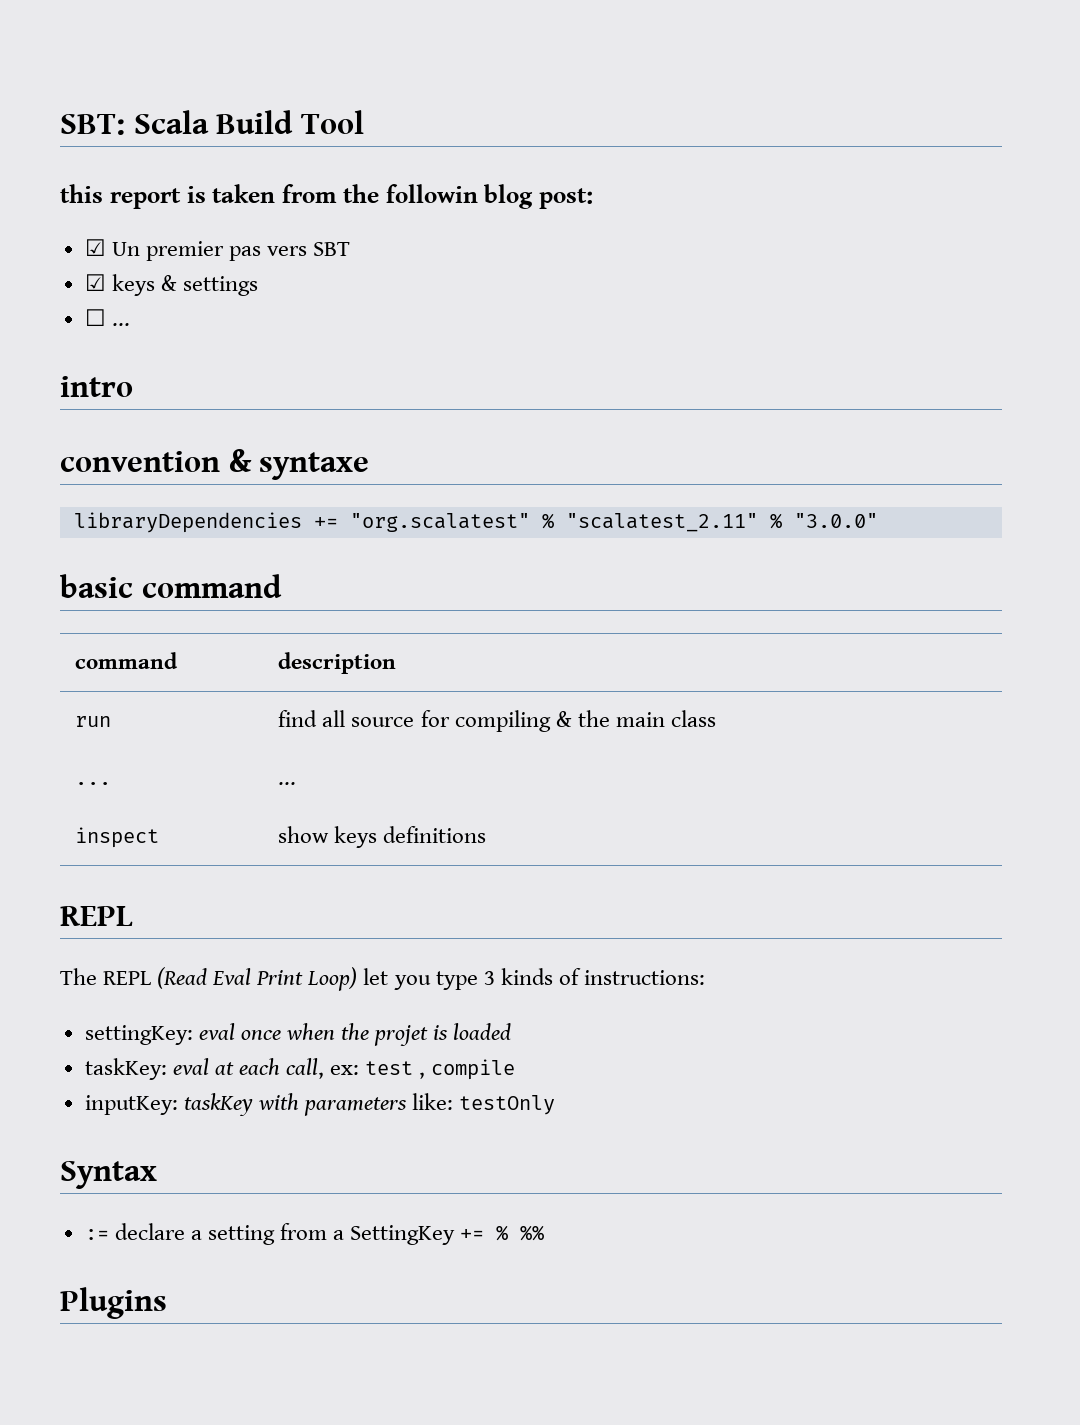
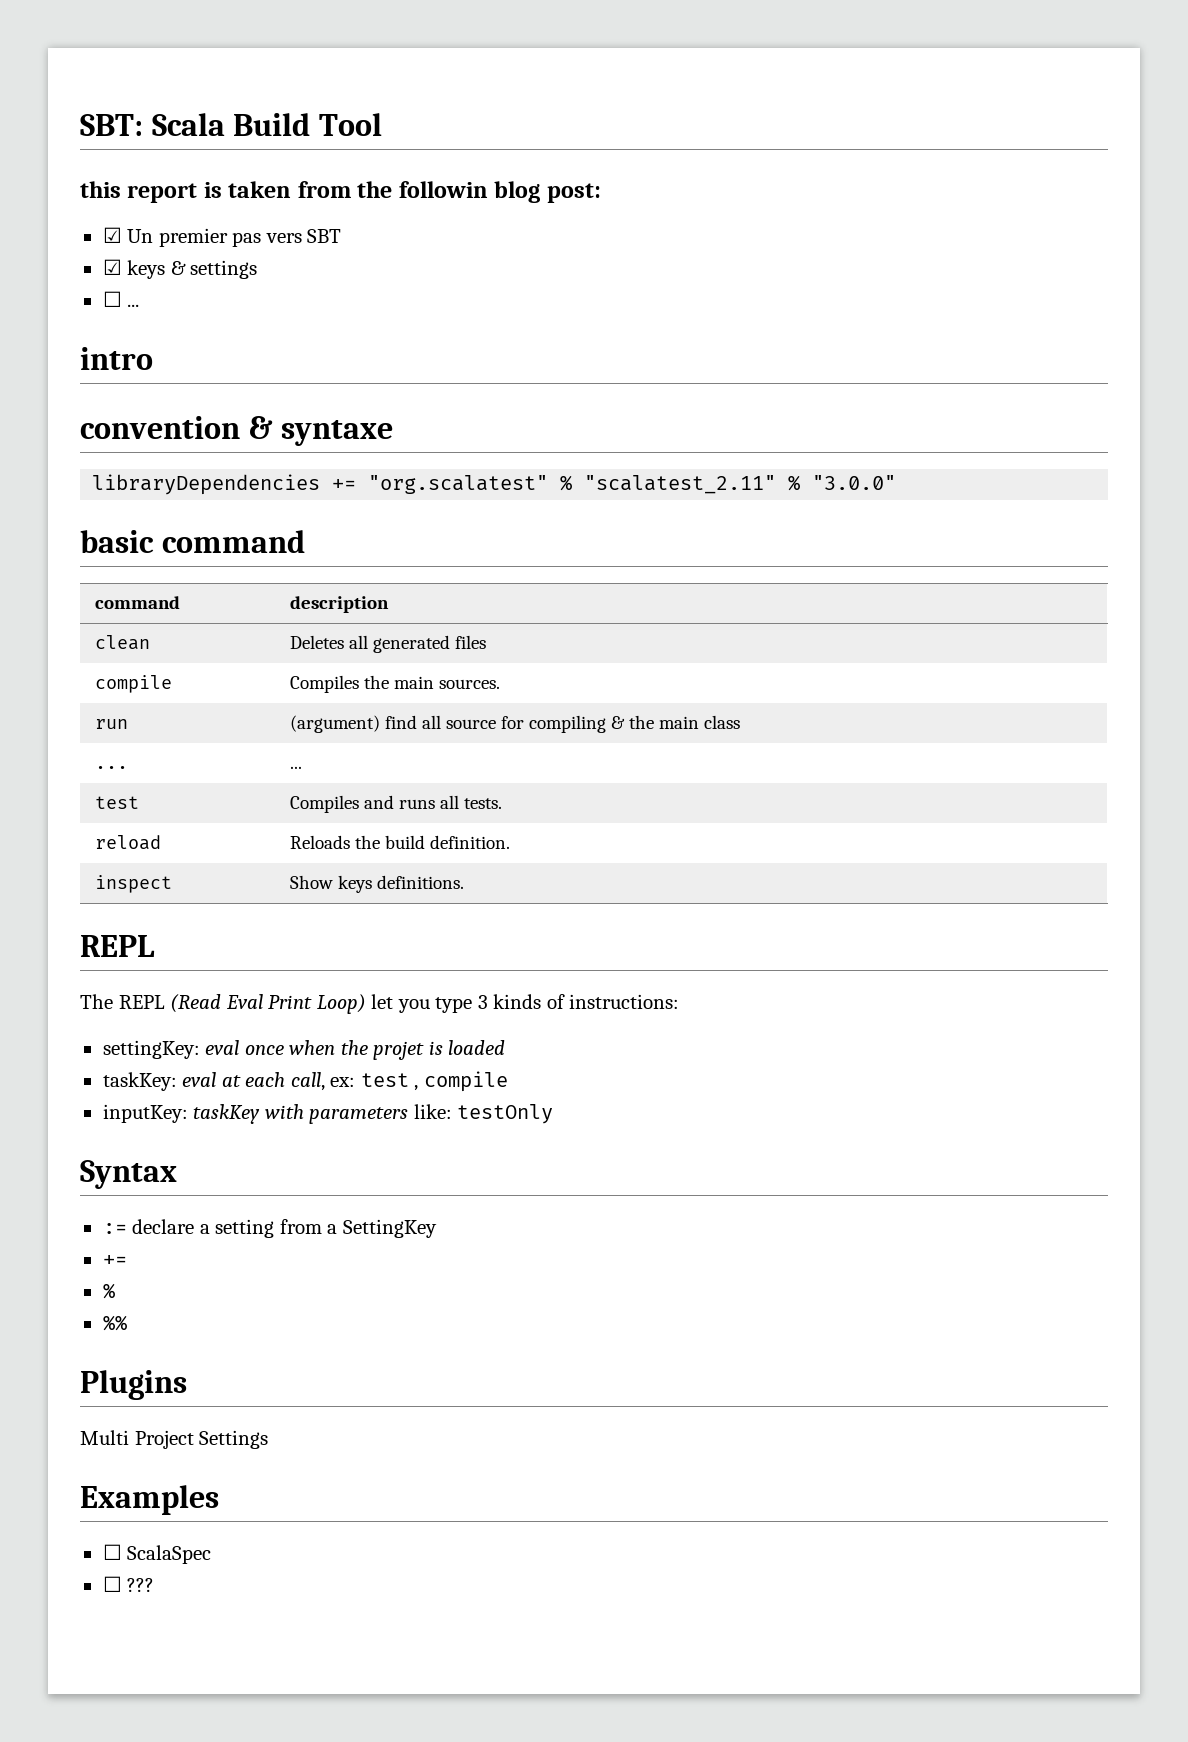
+ clean | Deletes all generated files
+ compile | Compiles the main sources.
- run | find all source for compiling & the main class
+ run | (argument) find all source for compiling & the main class
- inspect | show keys definitions
+ test | Compiles and runs all tests.
+ reload | Reloads the build definition.
+ inspect | Show keys definitions.
- := declare a setting from a SettingKey += % %%
+ := declare a setting from a SettingKey
+ +=
+ %
+ %%
+ Multi Project Settings
+ Examples
+ ☐ ScalaSpec
+ ☐ ???

